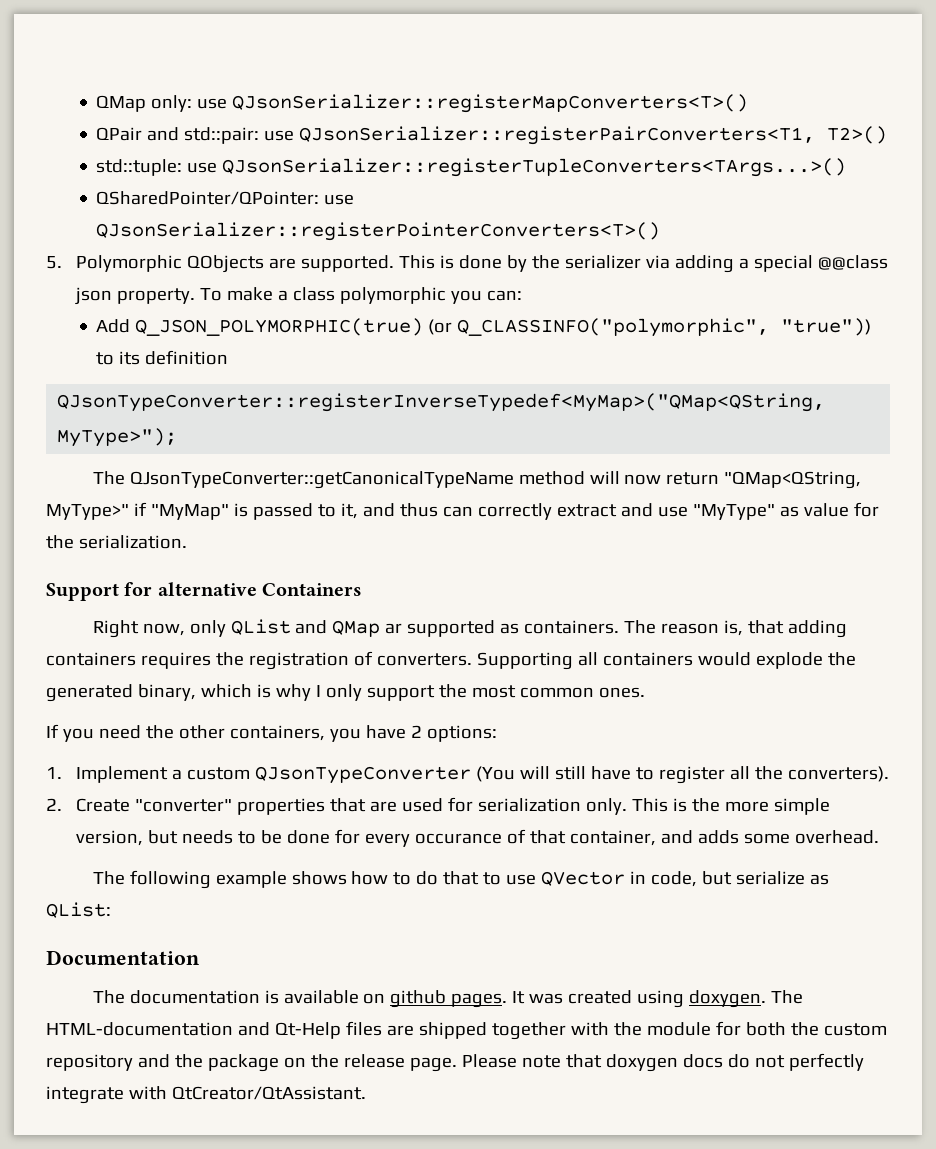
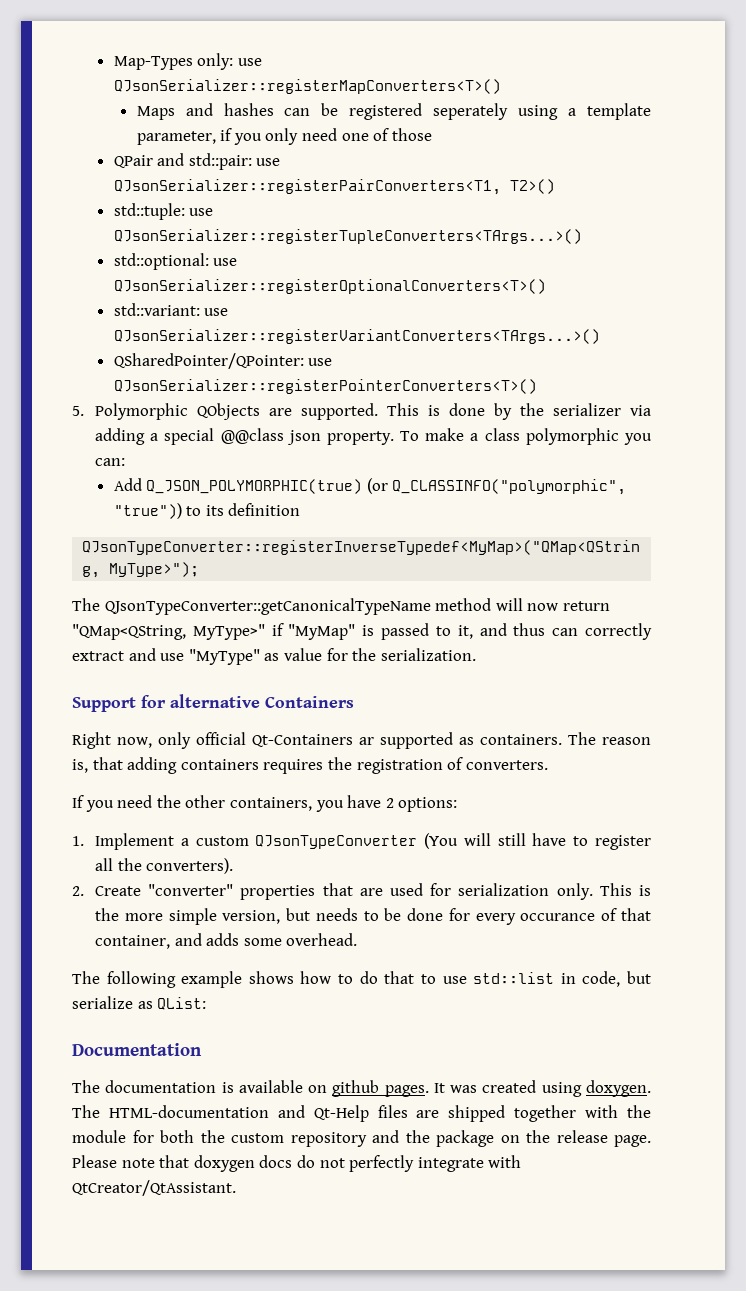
- QMap only: use QJsonSerializer::registerMapConverters<T>()
+ Map-Types only: use QJsonSerializer::registerMapConverters<T>()
+ Maps and hashes can be registered seperately using a template parameter, if you only need one of those
+ std::optional: use QJsonSerializer::registerOptionalConverters<T>()
+ std::variant: use QJsonSerializer::registerVariantConverters<TArgs...>()
- Right now, only QList and QMap ar supported as containers.
+ Right now, only official Qt-Containers ar supported as containers.
- Supporting all containers would explode the generated binary, which is why I only support the most common ones.
- The following example shows how to do that to use QVector in code, but serialize as QList:
+ The following example shows how to do that to use std::list in code, but serialize as QList:

